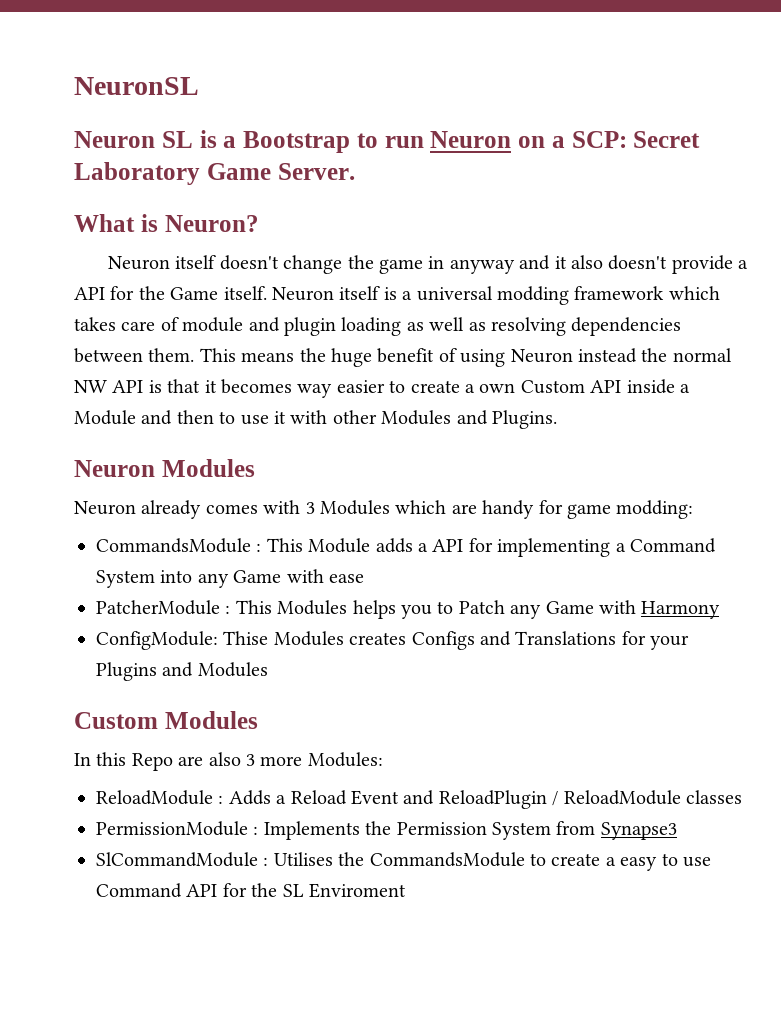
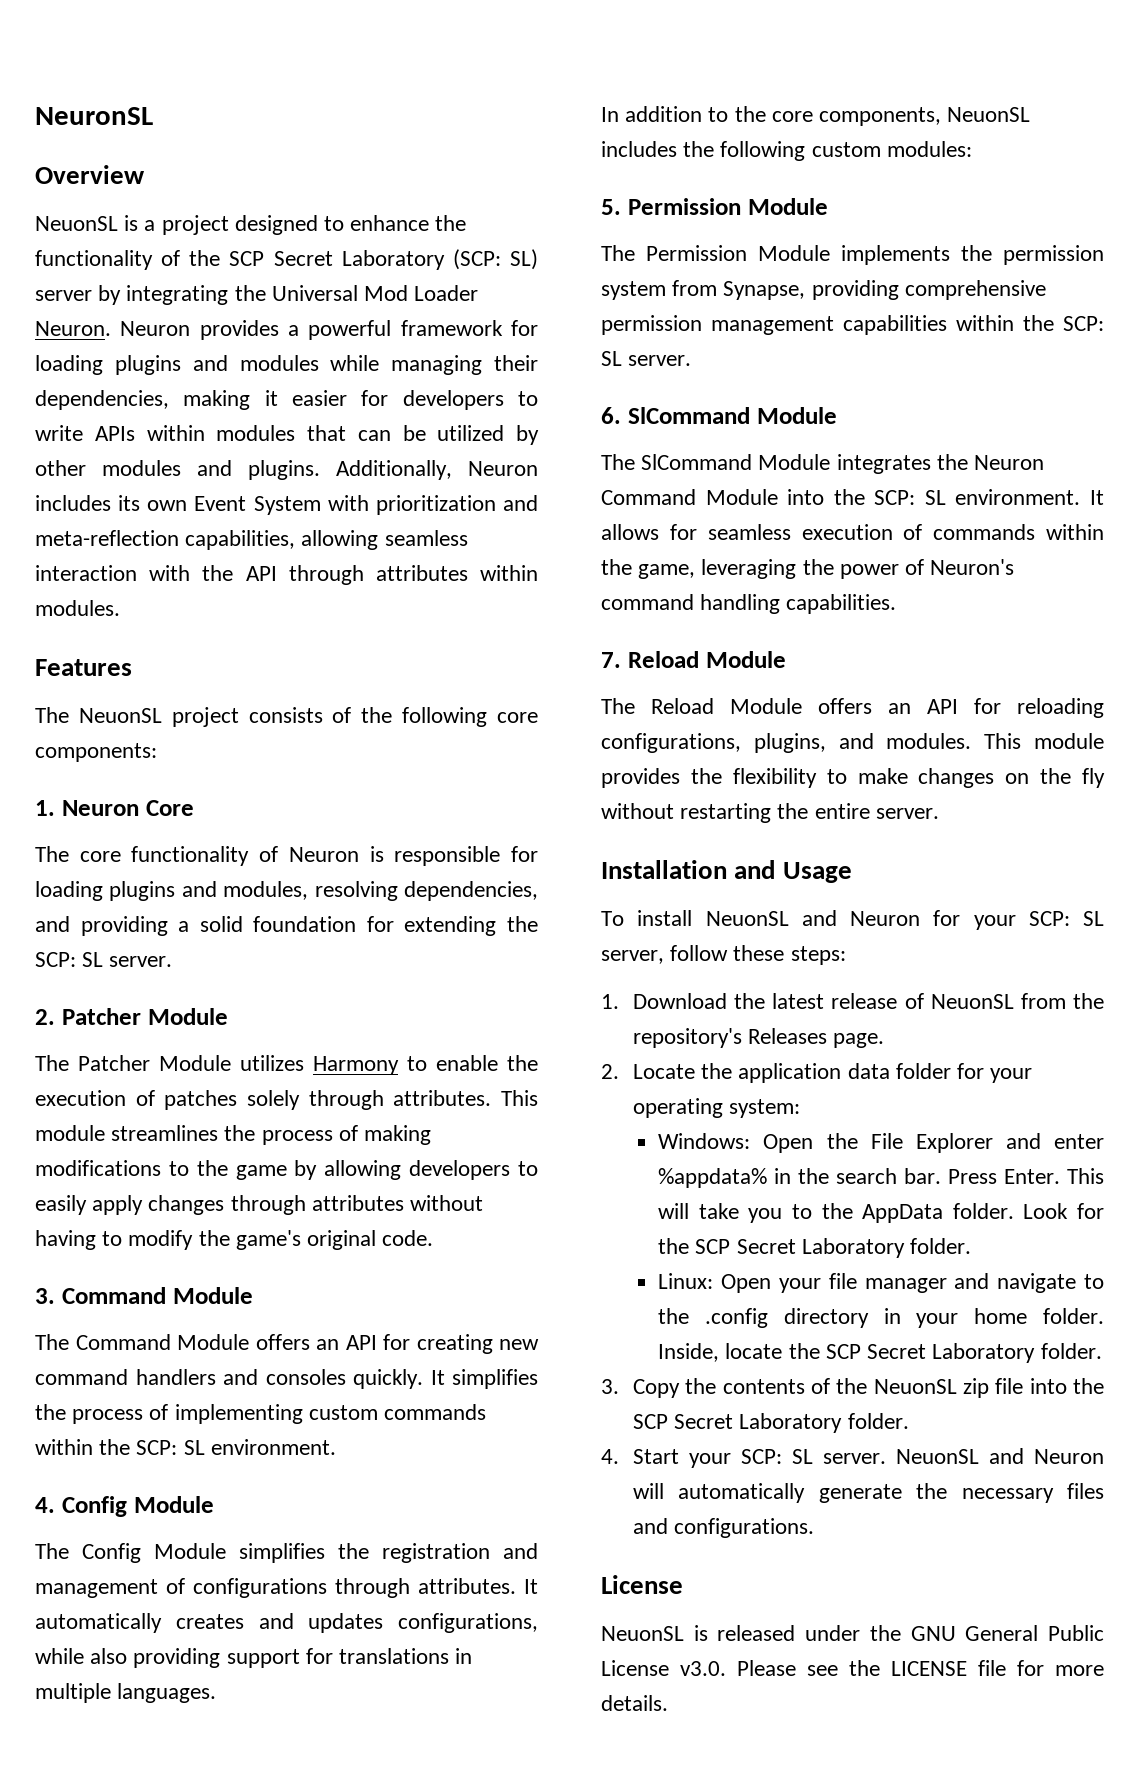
- Neuron SL is a Bootstrap to run Neuron on a SCP: Secret Laboratory Game Server.
- What is Neuron?
- Neuron itself doesn't change the game in anyway and it also doesn't provide a API for the Game itself. Neuron itself is a universal modding framework which takes care of module and plugin loading as well as resolving dependencies between them. This means the huge benefit of using Neuron instead the normal NW API is that it becomes way easier to create a own Custom API inside a Module and then to use it with other Modules and Plugins.
- Neuron Modules
- Neuron already comes with 3 Modules which are handy for game modding:
- CommandsModule : This Module adds a API for implementing a Command System into any Game with ease
- PatcherModule : This Modules helps you to Patch any Game with Harmony
- ConfigModule: Thise Modules creates Configs and Translations for your Plugins and Modules
- Custom Modules
- In this Repo are also 3 more Modules:
- ReloadModule : Adds a Reload Event and ReloadPlugin / ReloadModule classes
- PermissionModule : Implements the Permission System from Synapse3
- SlCommandModule : Utilises the CommandsModule to create a easy to use Command API for the SL Enviroment
+ Overview
+ NeuonSL is a project designed to enhance the functionality of the SCP Secret Laboratory (SCP: SL) server by integrating the Universal Mod Loader Neuron. Neuron provides a powerful framework for loading plugins and modules while managing their dependencies, making it easier for developers to write APIs within modules that can be utilized by other modules and plugins. Additionally, Neuron includes its own Event System with prioritization and meta-reflection capabilities, allowing seamless interaction with the API through attributes within modules.
+ Features
+ The NeuonSL project consists of the following core components:
+ 1. Neuron Core
+ The core functionality of Neuron is responsible for loading plugins and modules, resolving dependencies, and providing a solid foundation for extending the SCP: SL server.
+ 2. Patcher Module
+ The Patcher Module utilizes Harmony to enable the execution of patches solely through attributes. This module streamlines the process of making modifications to the game by allowing developers to easily apply changes through attributes without having to modify the game's original code.
+ 3. Command Module
+ The Command Module offers an API for creating new command handlers and consoles quickly. It simplifies the process of implementing custom commands within the SCP: SL environment.
+ 4. Config Module
+ The Config Module simplifies the registration and management of configurations through attributes. It automatically creates and updates configurations, while also providing support for translations in multiple languages.
+ In addition to the core components, NeuonSL includes the following custom modules:
+ 5. Permission Module
+ The Permission Module implements the permission system from Synapse, providing comprehensive permission management capabilities within the SCP: SL server.
+ 6. SlCommand Module
+ The SlCommand Module integrates the Neuron Command Module into the SCP: SL environment. It allows for seamless execution of commands within the game, leveraging the power of Neuron's command handling capabilities.
+ 7. Reload Module
+ The Reload Module offers an API for reloading configurations, plugins, and modules. This module provides the flexibility to make changes on the fly without restarting the entire server.
+ Installation and Usage
+ To install NeuonSL and Neuron for your SCP: SL server, follow these steps:
+ 1. Download the latest release of NeuonSL from the repository's Releases page.
+ 2. Locate the application data folder for your operating system:
+ Windows: Open the File Explorer and enter %appdata% in the search bar. Press Enter. This will take you to the AppData folder. Look for the SCP Secret Laboratory folder.
+ Linux: Open your file manager and navigate to the .config directory in your home folder. Inside, locate the SCP Secret Laboratory folder.
+ 3. Copy the contents of the NeuonSL zip file into the SCP Secret Laboratory folder.
+ 4. Start your SCP: SL server. NeuonSL and Neuron will automatically generate the necessary files and configurations.
+ License
+ NeuonSL is released under the GNU General Public License v3.0. Please see the LICENSE file for more details.

